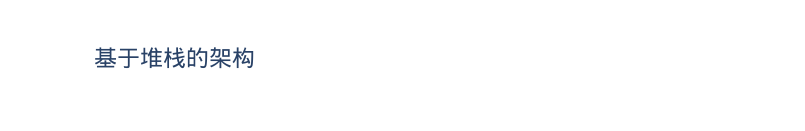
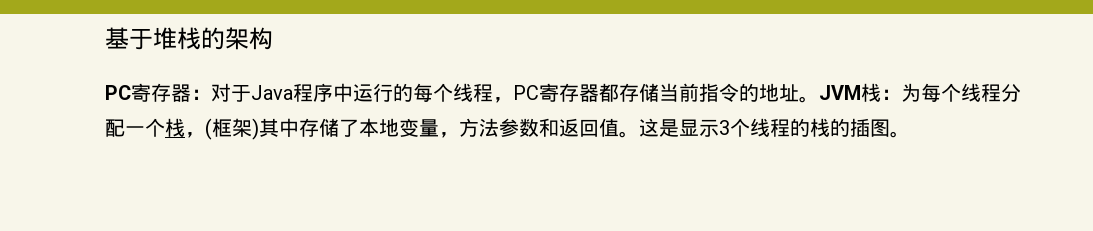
+ PC寄存器：对于Java程序中运行的每个线程，PC寄存器都存储当前指令的地址。JVM栈：为每个线程分配一个栈，(框架)其中存储了本地变量，方法参数和返回值。这是显示3个线程的栈的插图。

